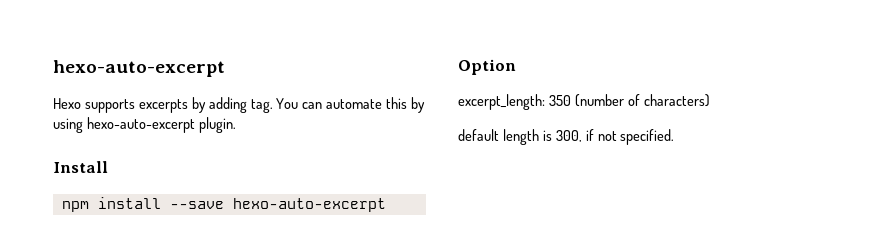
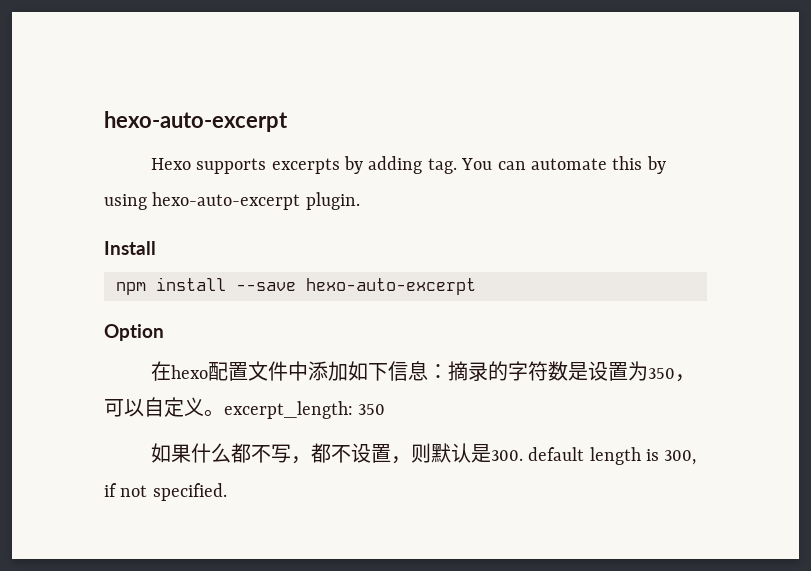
- excerpt_length: 350 (number of characters)
- default length is 300, if not specified.
+ 在hexo配置文件中添加如下信息：摘录的字符数是设置为350，可以自定义。excerpt_length: 350
+ 如果什么都不写，都不设置，则默认是300. default length is 300, if not specified.

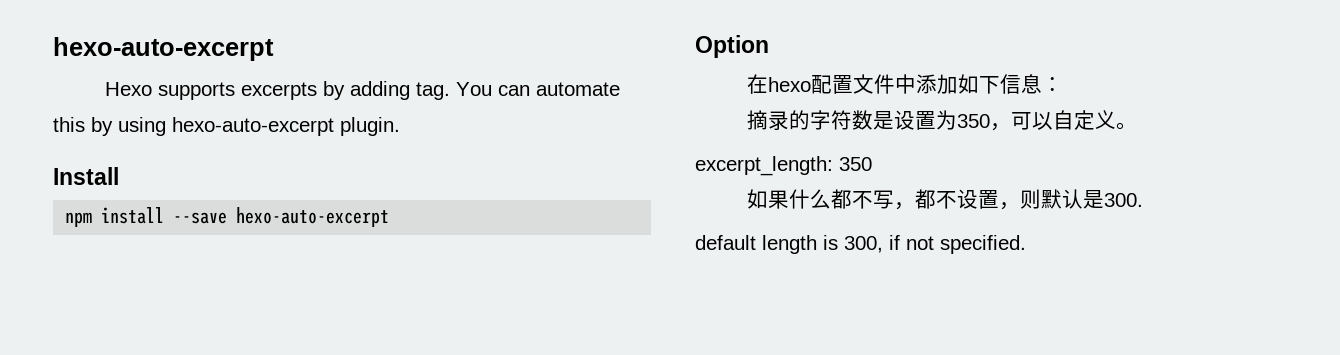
- 在hexo配置文件中添加如下信息：摘录的字符数是设置为350，可以自定义。excerpt_length: 350
+ 在hexo配置文件中添加如下信息：
+ 摘录的字符数是设置为350，可以自定义。
+ excerpt_length: 350
- 如果什么都不写，都不设置，则默认是300. default length is 300, if not specified.
+ 如果什么都不写，都不设置，则默认是300.
+ default length is 300, if not specified.

